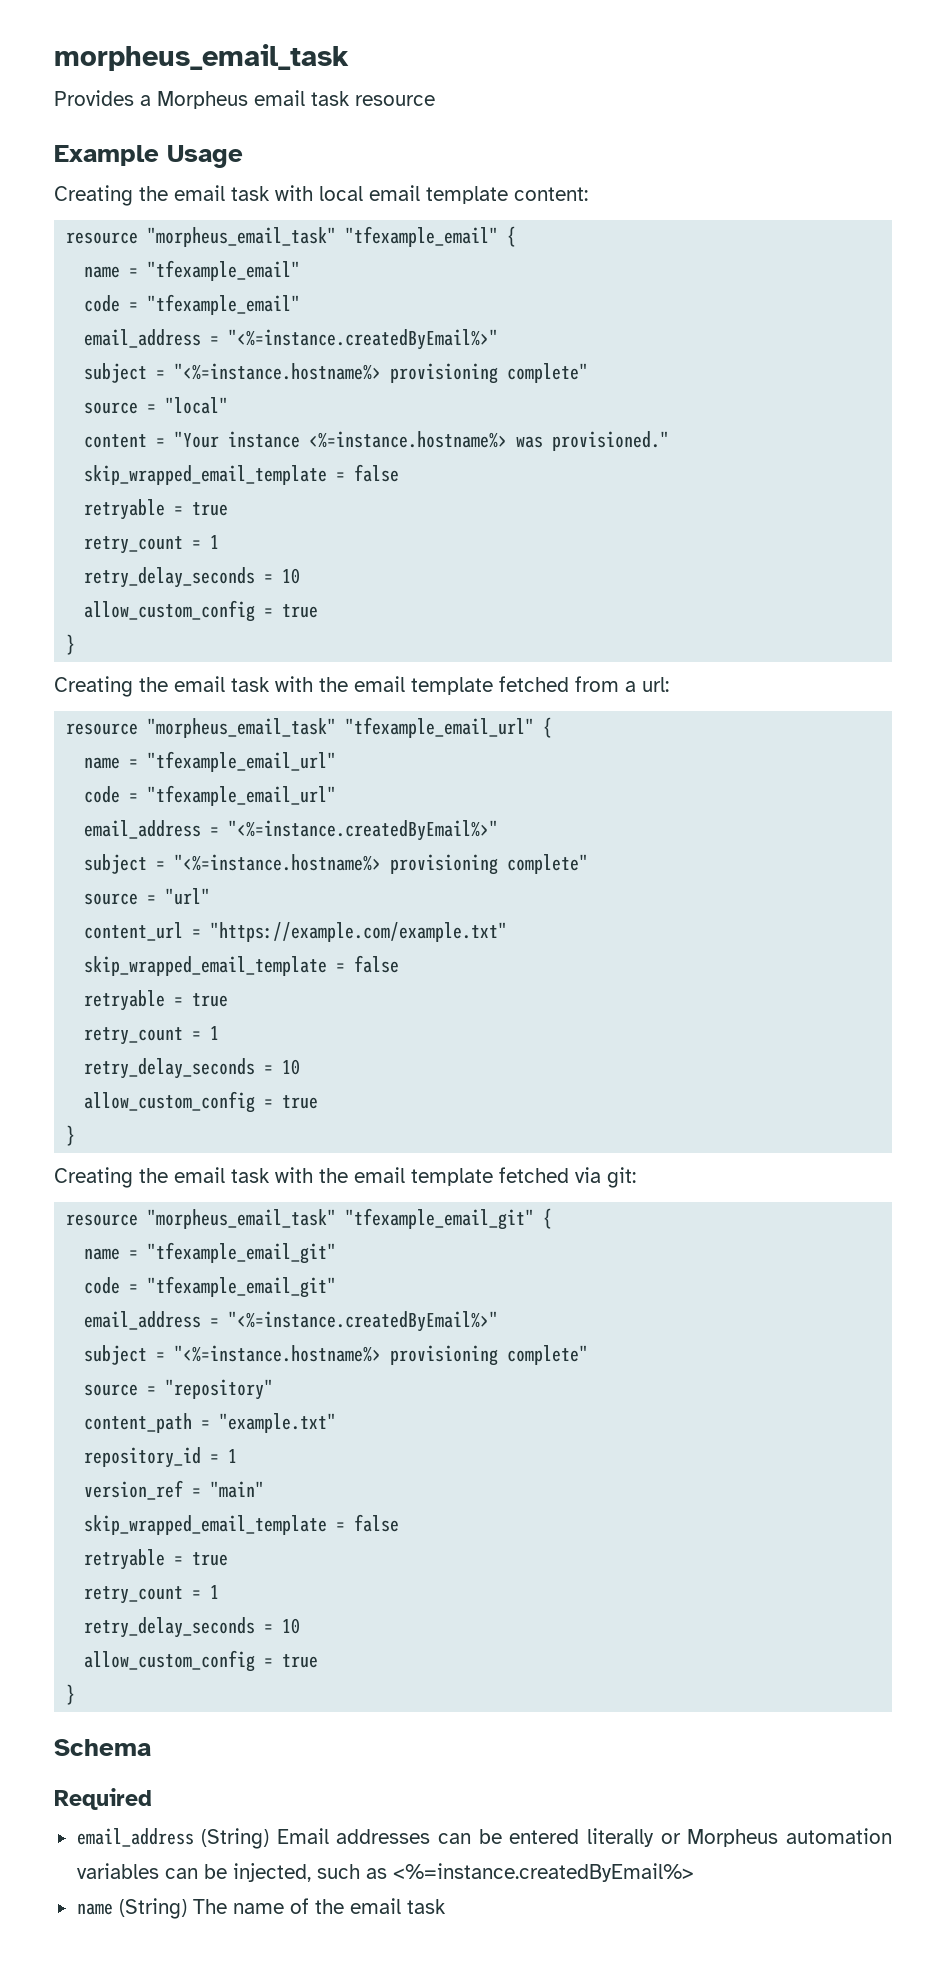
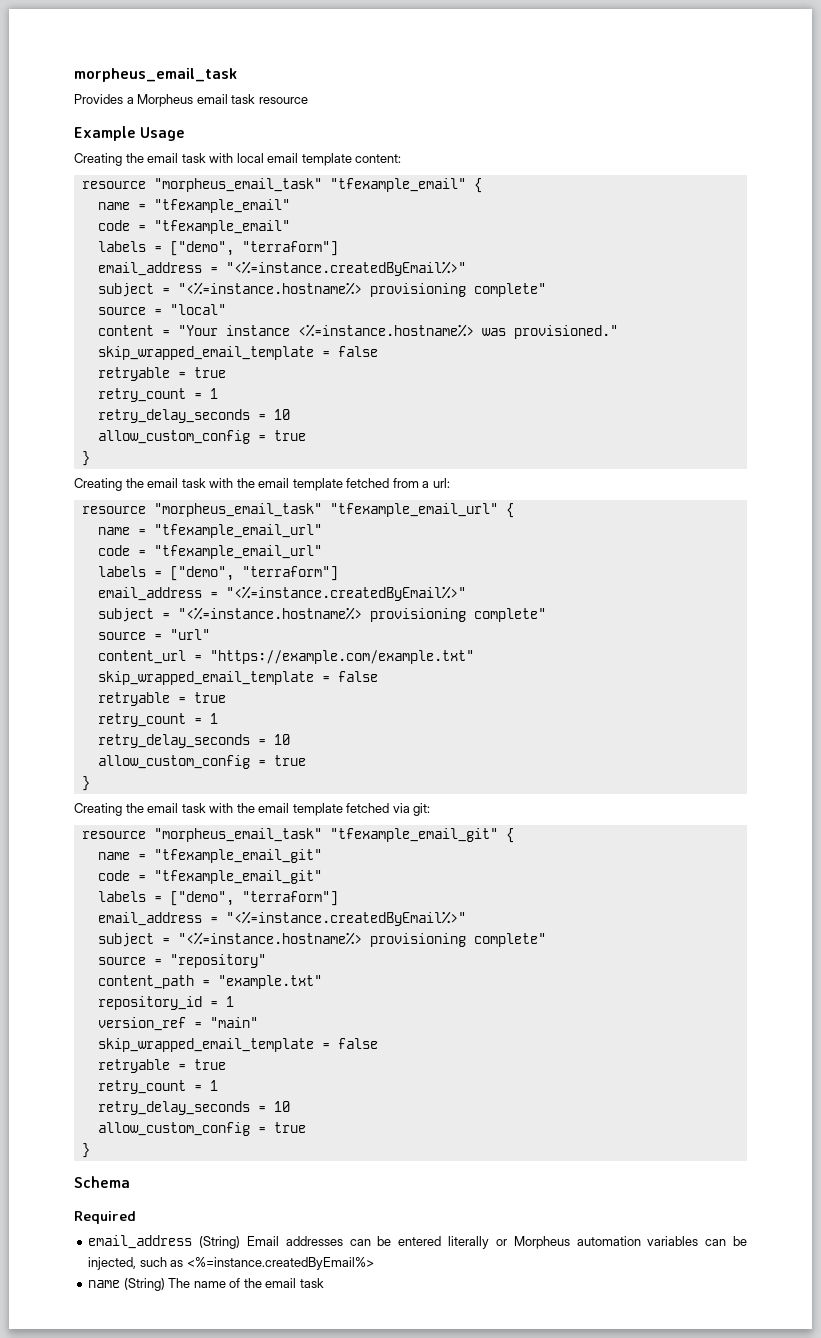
  code = "tfexample_email"
+ labels = ["demo", "terraform"]
  code = "tfexample_email_url"
+ labels = ["demo", "terraform"]
  code = "tfexample_email_git"
+ labels = ["demo", "terraform"]

